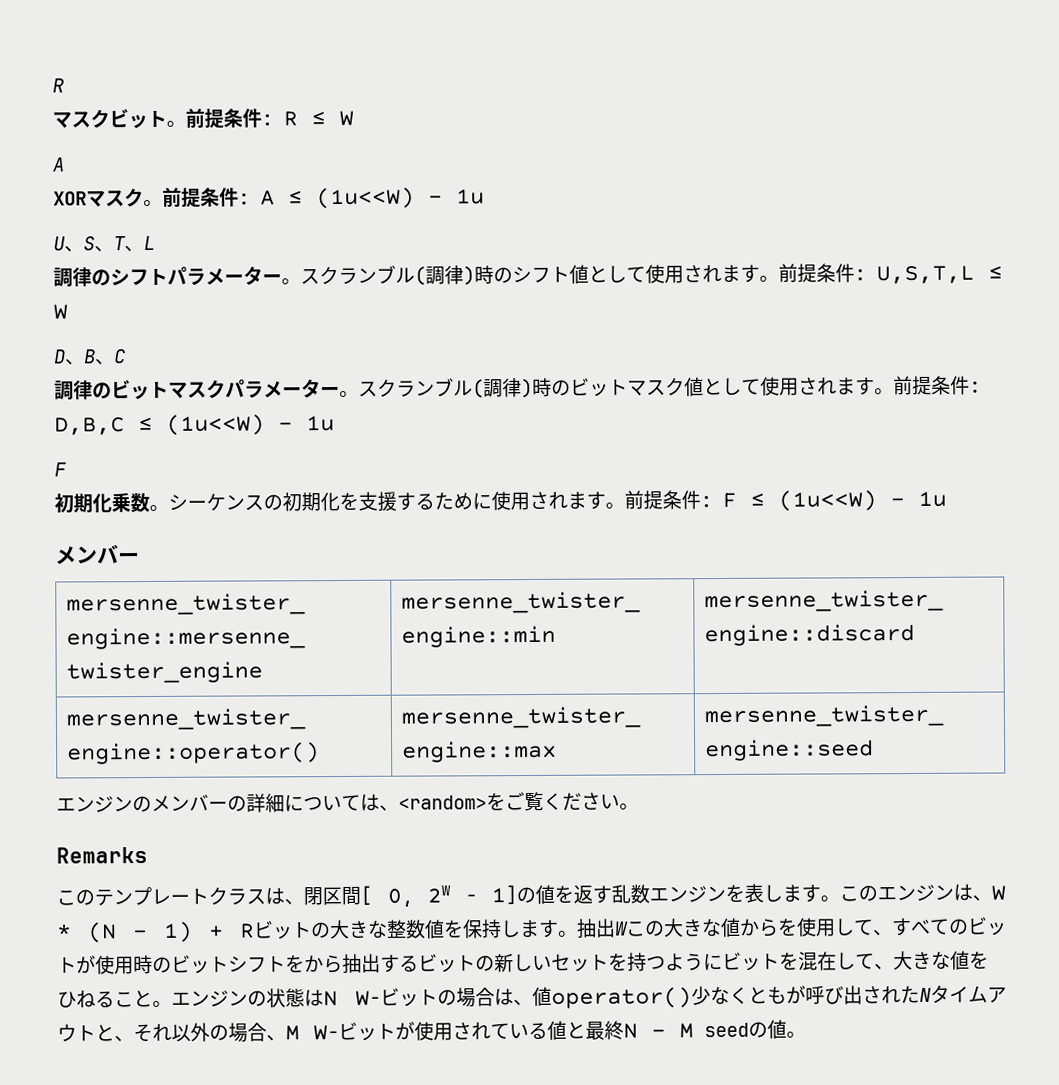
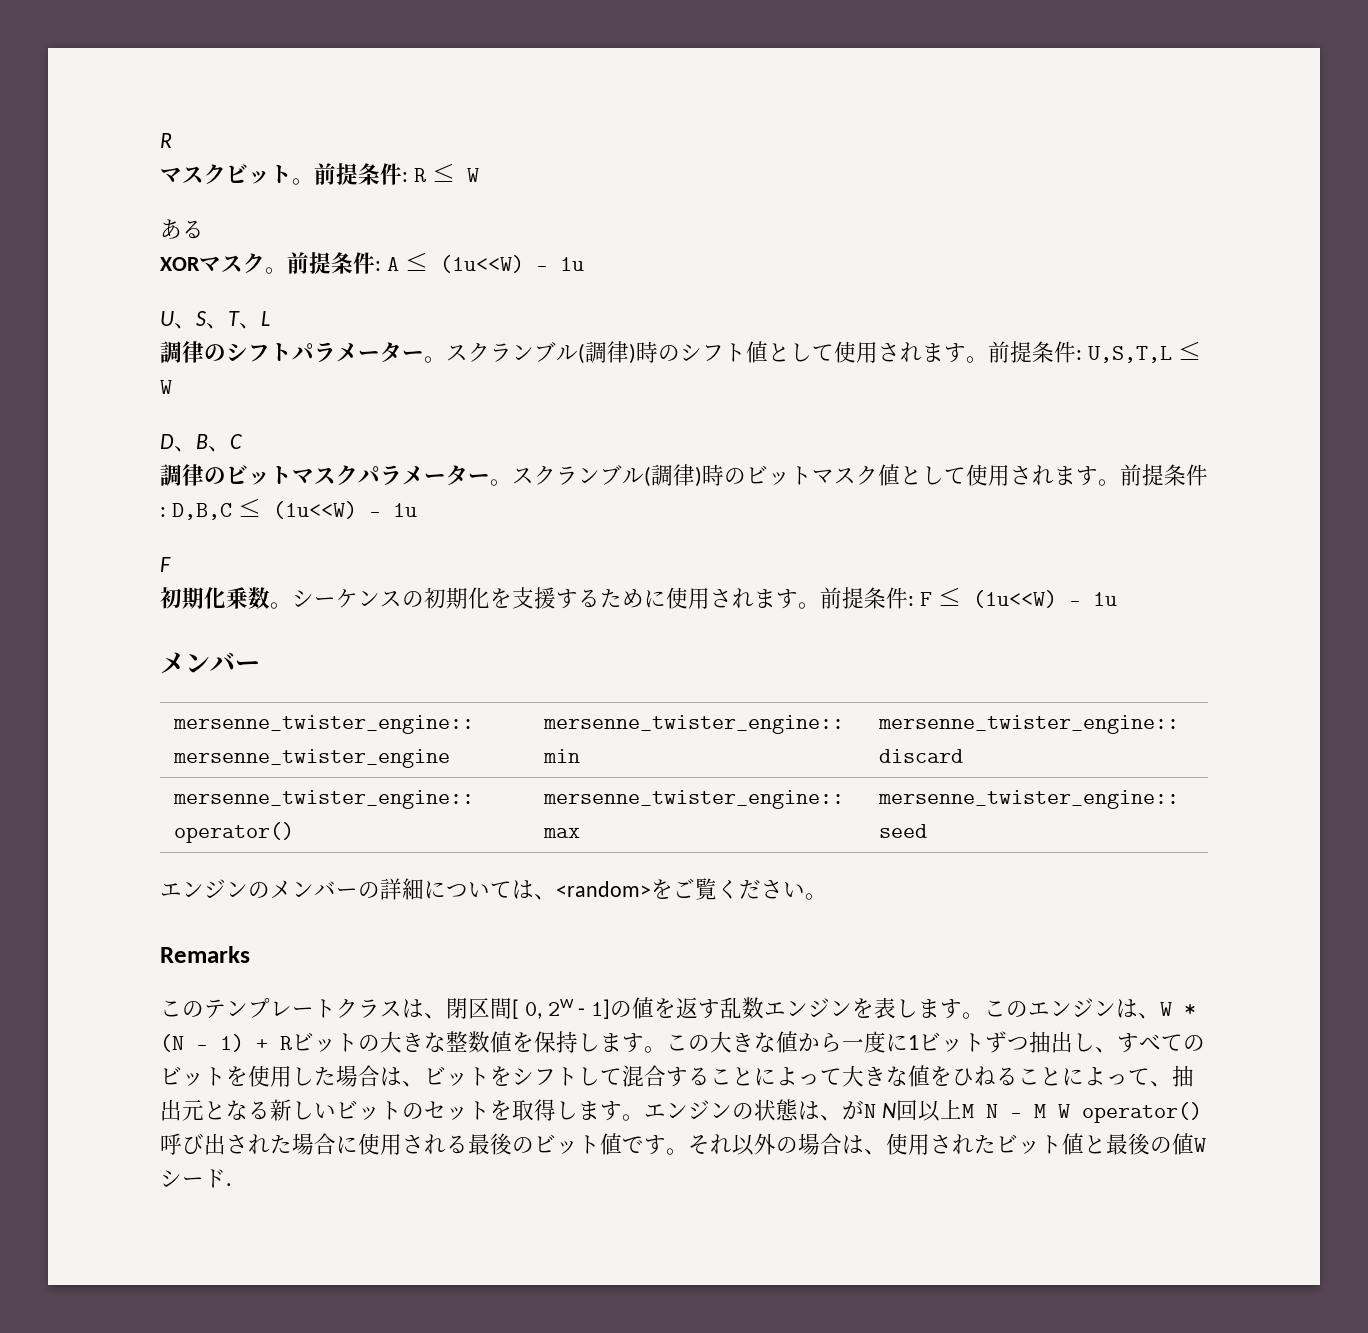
  前提条件: R ≤ W
- A
+ ある
- 抽出Wこの大きな値からを使用して、すべてのビットが使用時のビットシフトをから抽出するビットの新しいセットを持つようにビットを混在して、大きな値をひねること。
+ この大きな値から一度に1ビットずつ抽出し、すべてのビットを使用した場合は、ビットをシフトして混合することによって大きな値をひねることによって、抽出元となる新しいビットのセットを取得します。
- エンジンの状態はN W-ビットの場合は、値operator()少なくともが呼び出されたNタイムアウトと、それ以外の場合、M W-ビットが使用されている値と最終N - M seedの値。
+ エンジンの状態は、がN N回以上M N - M W operator()呼び出された場合に使用される最後のビット値です。それ以外の場合は、使用されたビット値と最後の値Wシード.

